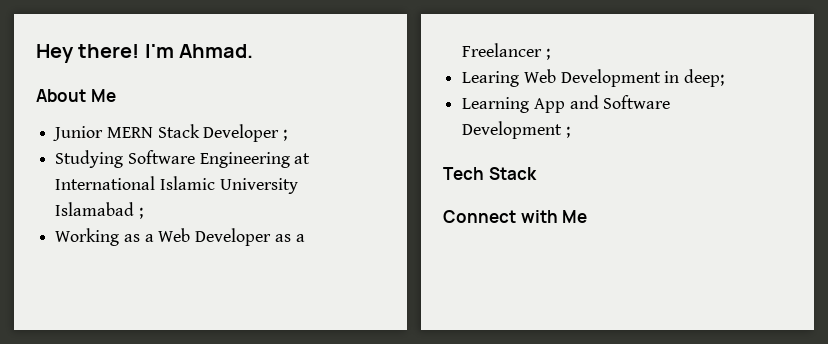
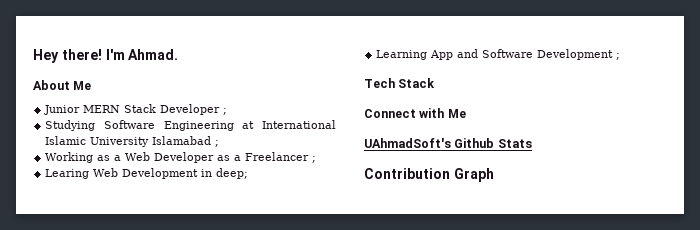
+ UAhmadSoft's Github Stats
+ Contribution Graph

